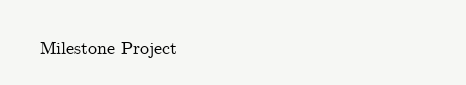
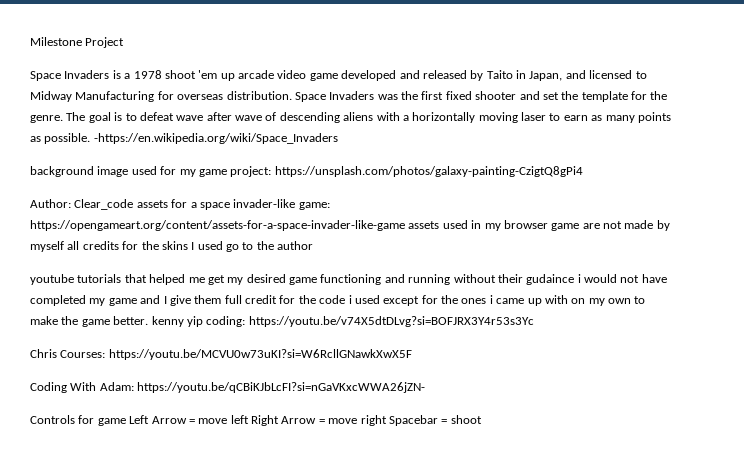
+ Space Invaders is a 1978 shoot 'em up arcade video game developed and released by Taito in Japan, and licensed to Midway Manufacturing for overseas distribution. Space Invaders was the first fixed shooter and set the template for the genre. The goal is to defeat wave after wave of descending aliens with a horizontally moving laser to earn as many points as possible. -https://en.wikipedia.org/wiki/Space_Invaders
+ background image used for my game project: https://unsplash.com/photos/galaxy-painting-CzigtQ8gPi4
+ Author: Clear_code assets for a space invader-like game: https://opengameart.org/content/assets-for-a-space-invader-like-game assets used in my browser game are not made by myself all credits for the skins I used go to the author
+ youtube tutorials that helped me get my desired game functioning and running without their gudaince i would not have completed my game and I give them full credit for the code i used except for the ones i came up with on my own to make the game better. kenny yip coding: https://youtu.be/v74X5dtDLvg?si=BOFJRX3Y4r53s3Yc
+ Chris Courses: https://youtu.be/MCVU0w73uKI?si=W6RcllGNawkXwX5F
+ Coding With Adam: https://youtu.be/qCBiKJbLcFI?si=nGaVKxcWWA26jZN-
+ Controls for game Left Arrow = move left Right Arrow = move right Spacebar = shoot

